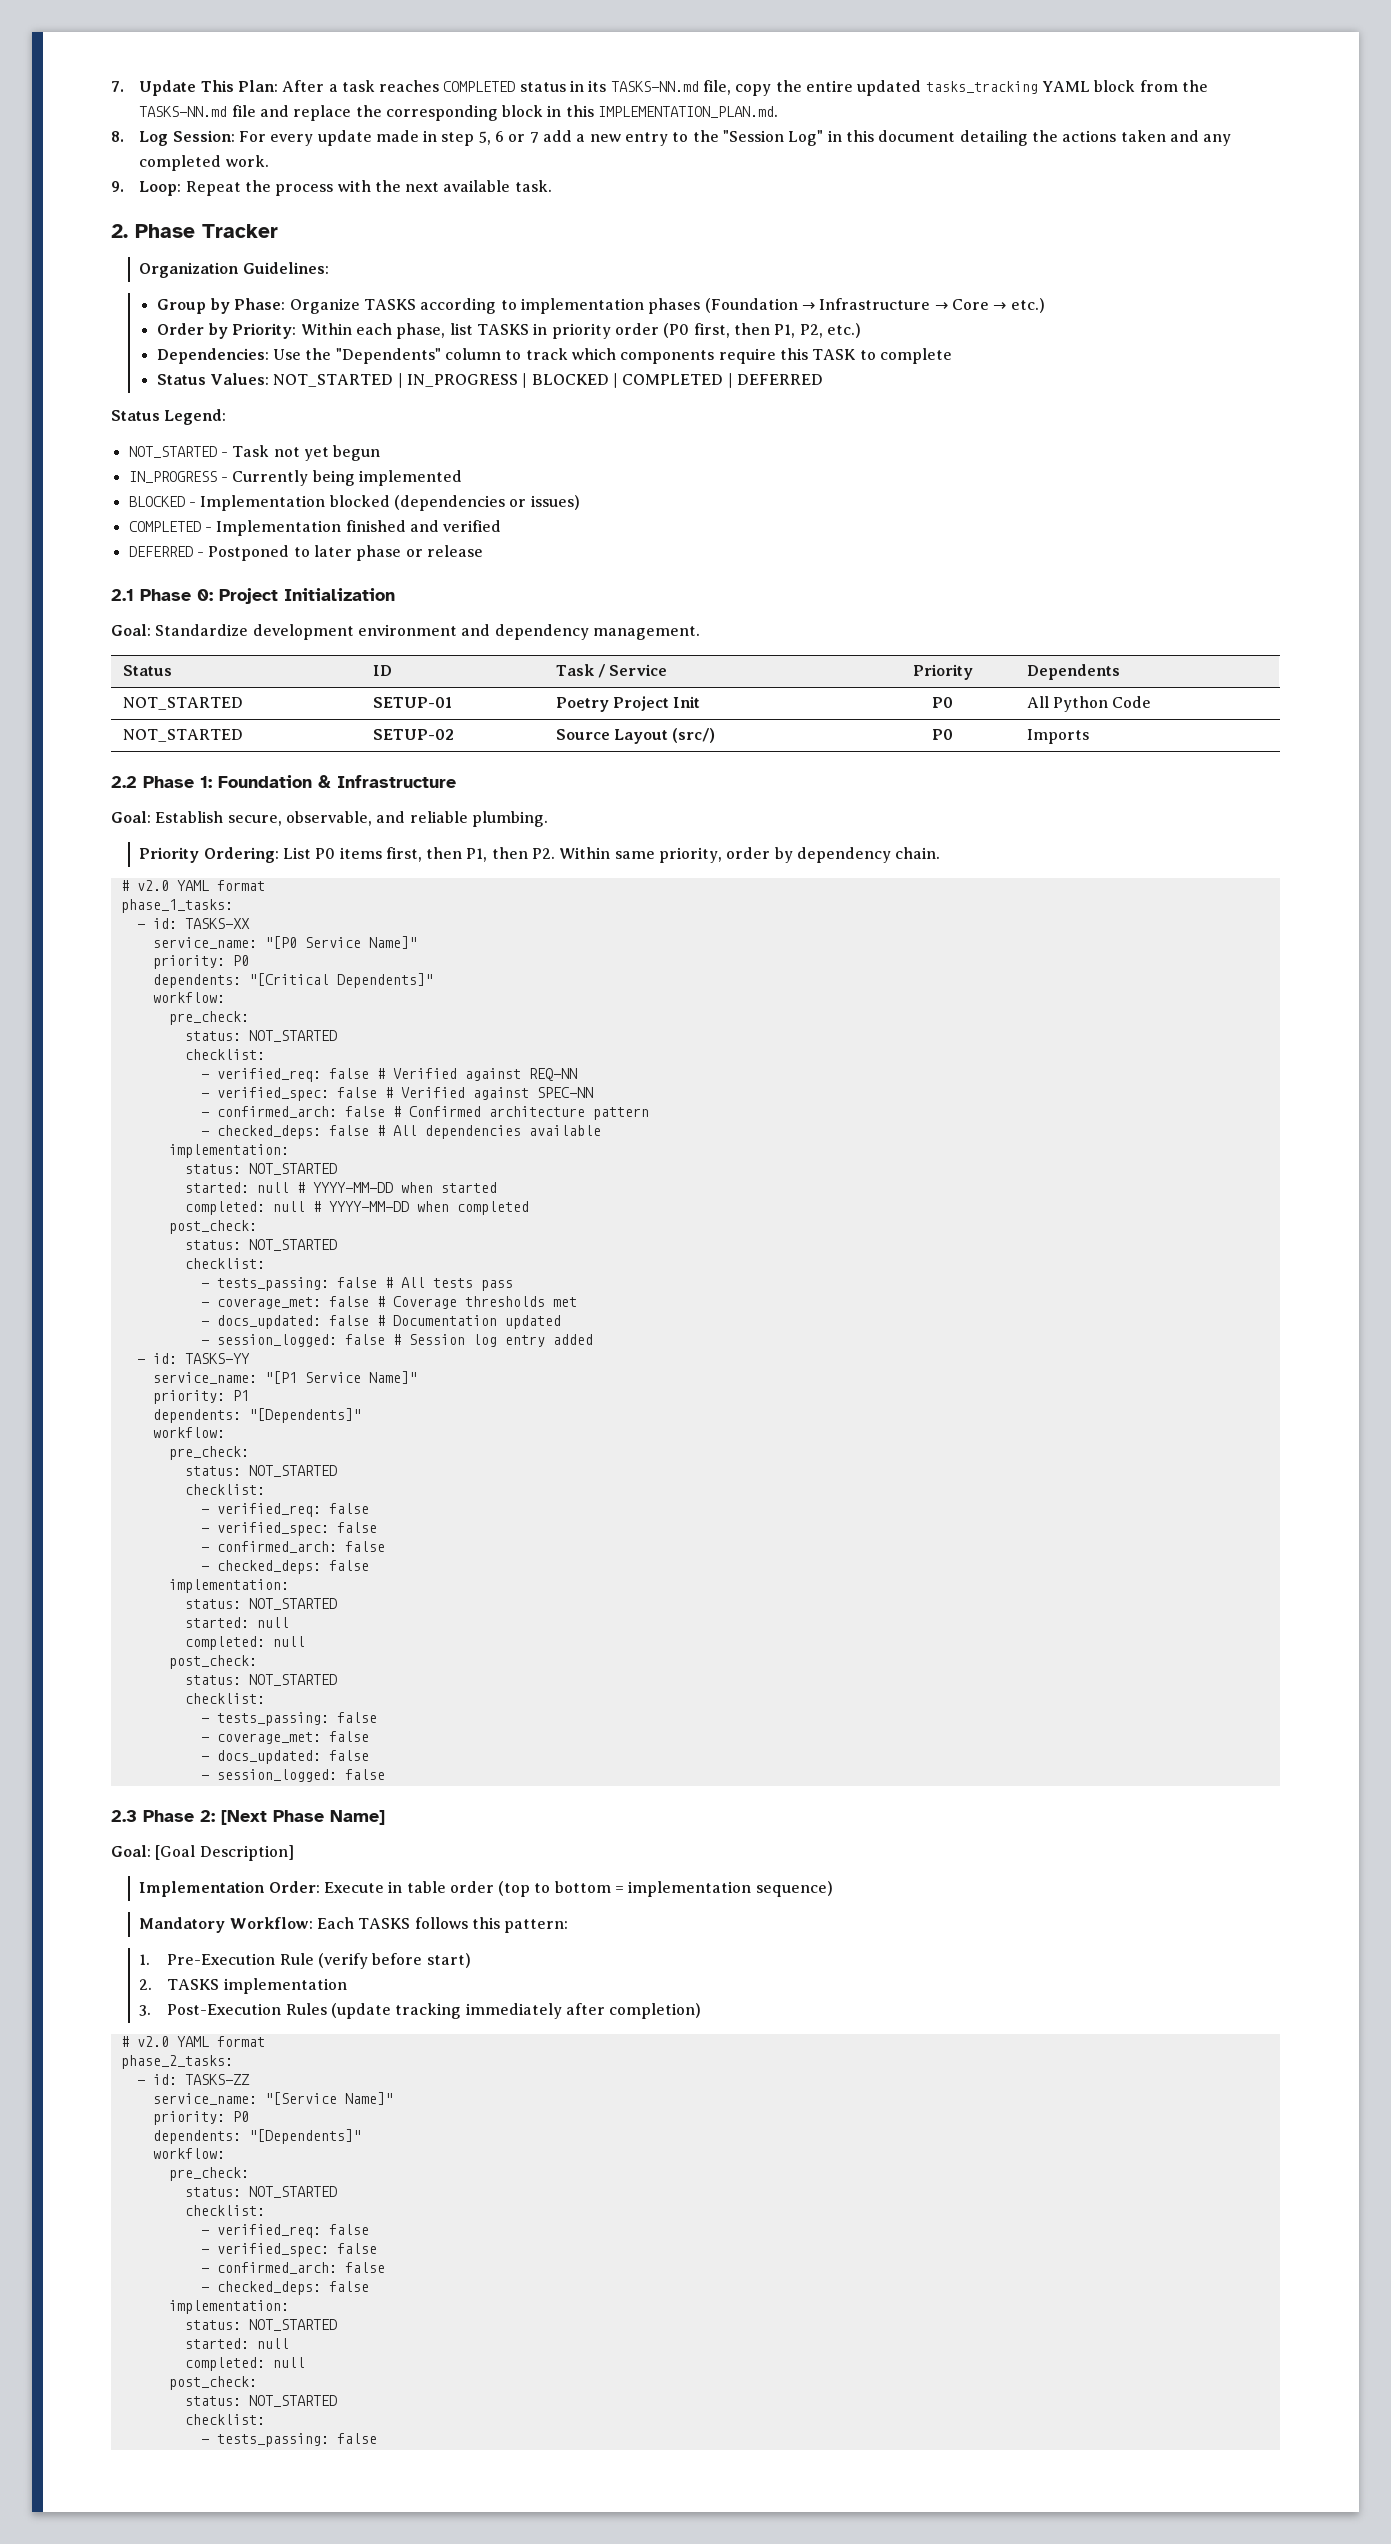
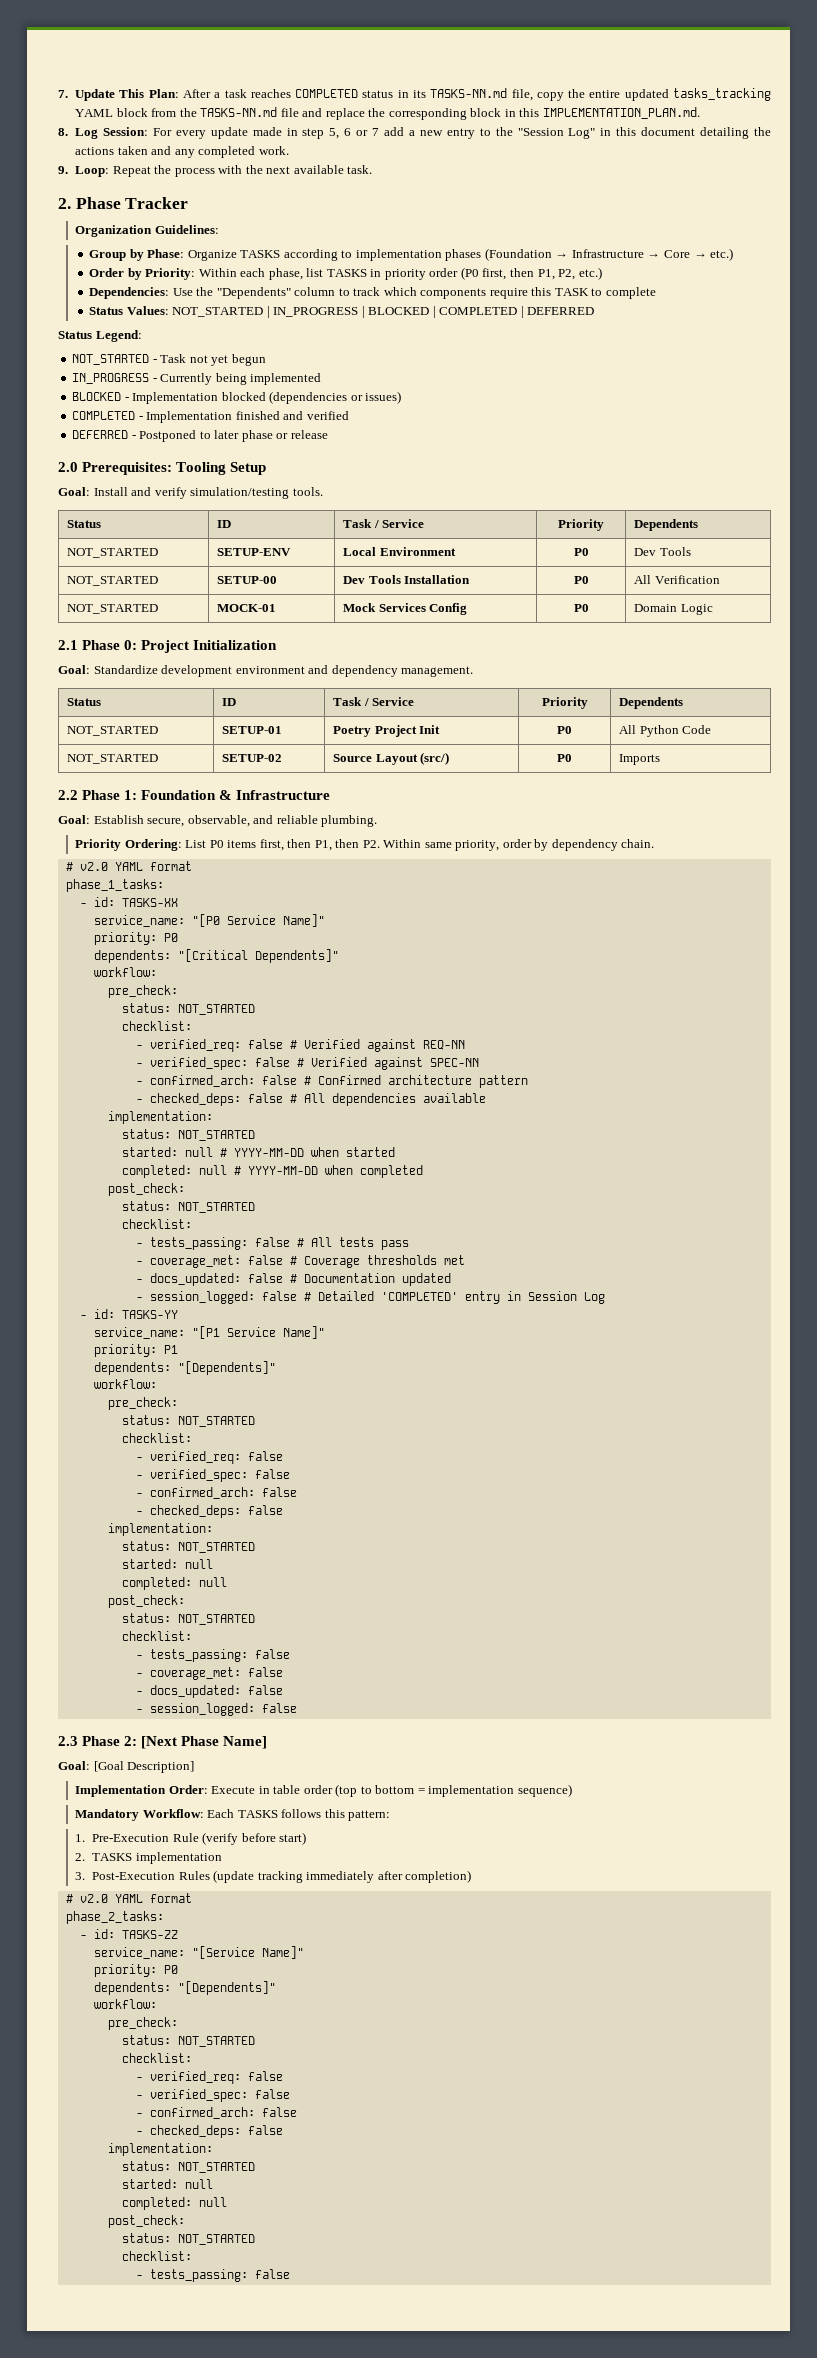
+ 2.0 Prerequisites: Tooling Setup
+ Goal: Install and verify simulation/testing tools.
+ Status | ID | Task / Service | Priority | Dependents
+ NOT_STARTED | SETUP-ENV | Local Environment | P0 | Dev Tools
+ NOT_STARTED | SETUP-00 | Dev Tools Installation | P0 | All Verification
+ NOT_STARTED | MOCK-01 | Mock Services Config | P0 | Domain Logic
- - session_logged: false # Session log entry added
+ - session_logged: false # Detailed 'COMPLETED' entry in Session Log

